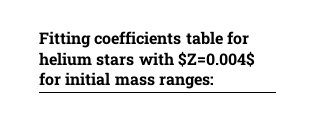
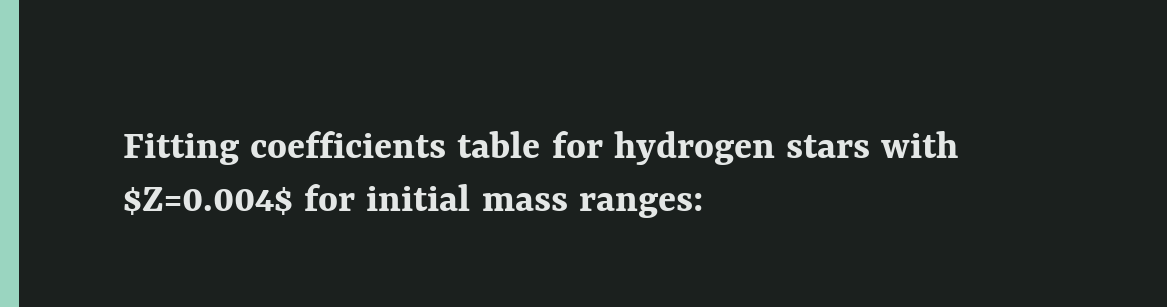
- Fitting coefficients table for helium stars with $Z=0.004$ for initial mass ranges:
+ Fitting coefficients table for hydrogen stars with $Z=0.004$ for initial mass ranges:

